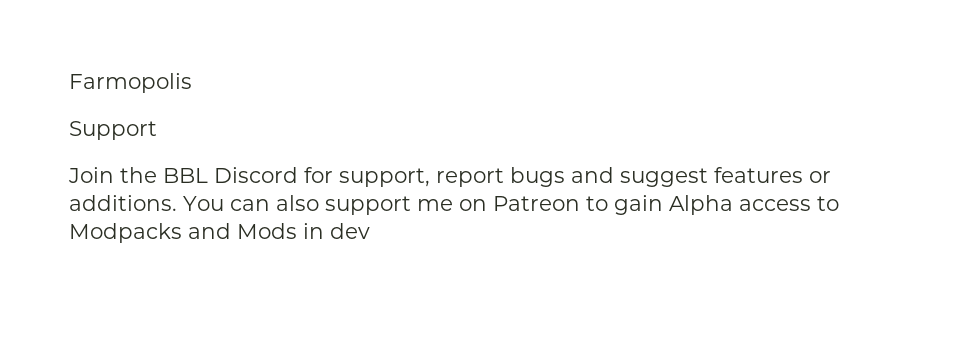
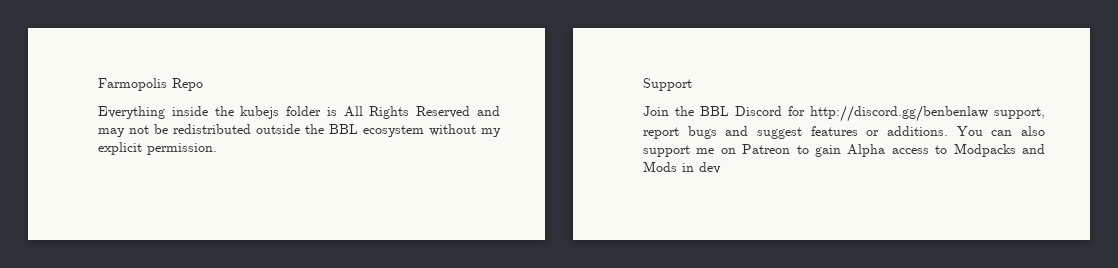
- Farmopolis
+ Farmopolis Repo
+ Everything inside the kubejs folder is All Rights Reserved and may not be redistributed outside the BBL ecosystem without my explicit permission.
- Join the BBL Discord for support, report bugs and suggest features or additions.
+ Join the BBL Discord for http://discord.gg/benbenlaw support, report bugs and suggest features or additions.

